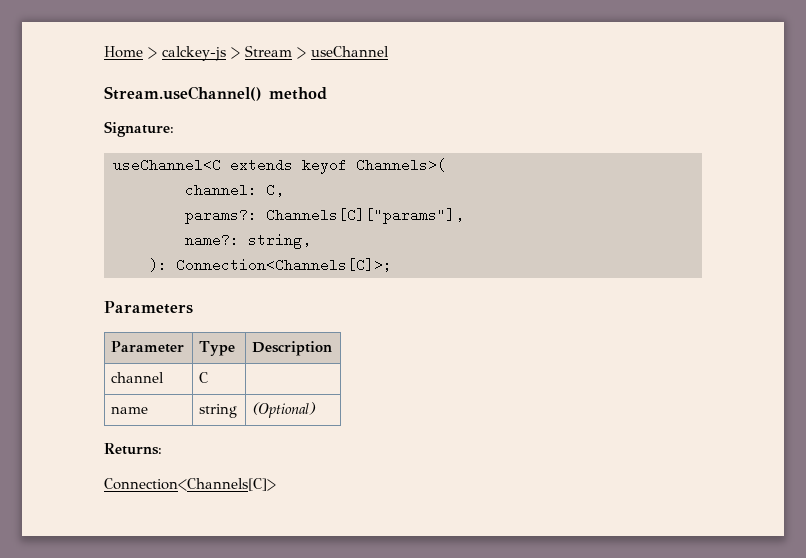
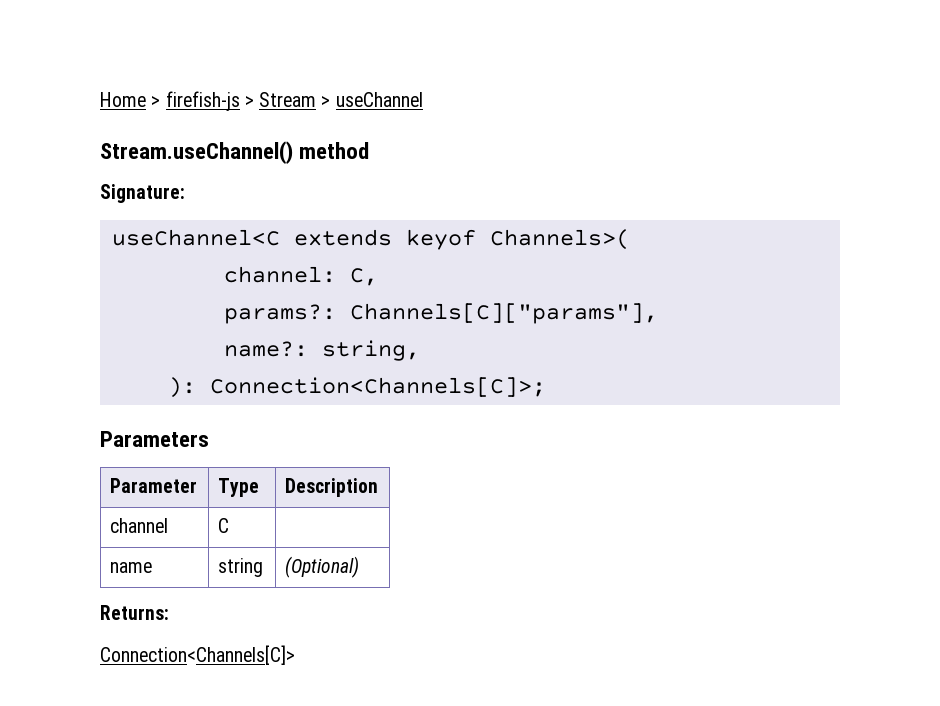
- Home > calckey-js > Stream > useChannel
+ Home > firefish-js > Stream > useChannel

